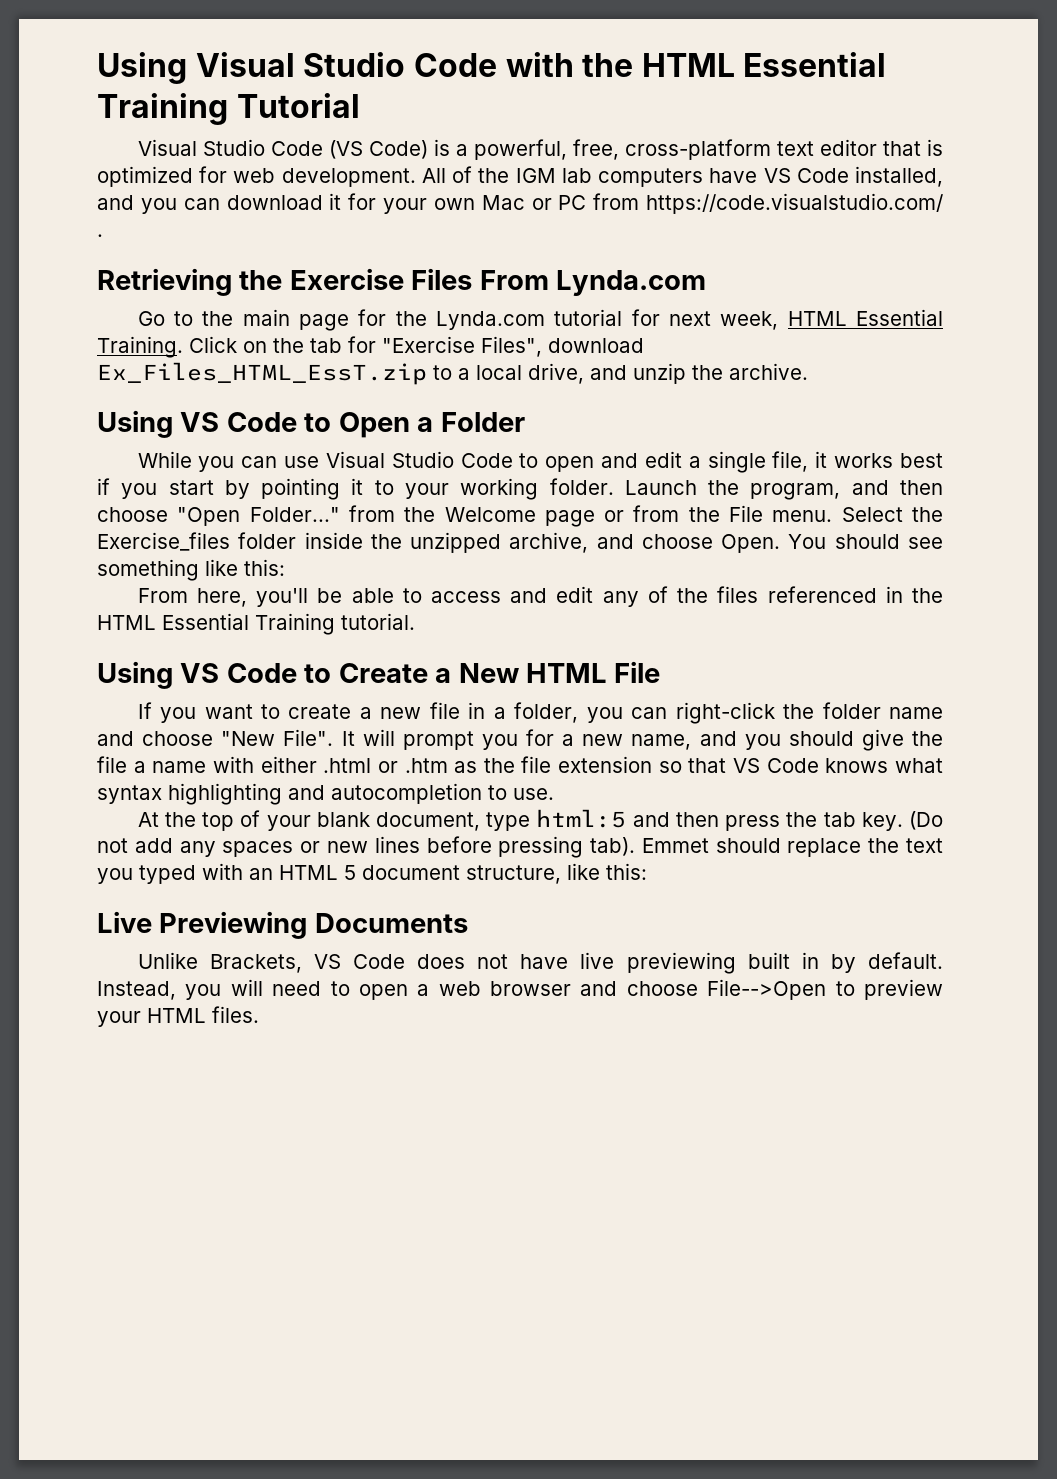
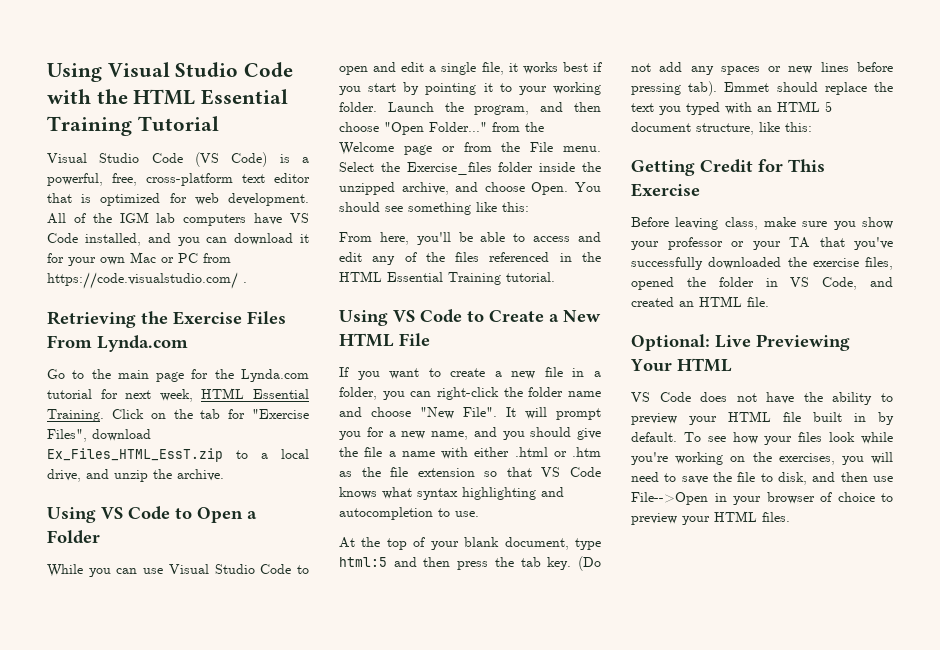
- Live Previewing Documents
- Unlike Brackets, VS Code does not have live previewing built in by default. Instead, you will need to open a web browser and choose File-->Open to preview your HTML files.
+ Getting Credit for This Exercise
+ Before leaving class, make sure you show your professor or your TA that you've successfully downloaded the exercise files, opened the folder in VS Code, and created an HTML file.
+ Optional: Live Previewing Your HTML
+ VS Code does not have the ability to preview your HTML file built in by default. To see how your files look while you're working on the exercises, you will need to save the file to disk, and then use File-->Open in your browser of choice to preview your HTML files.

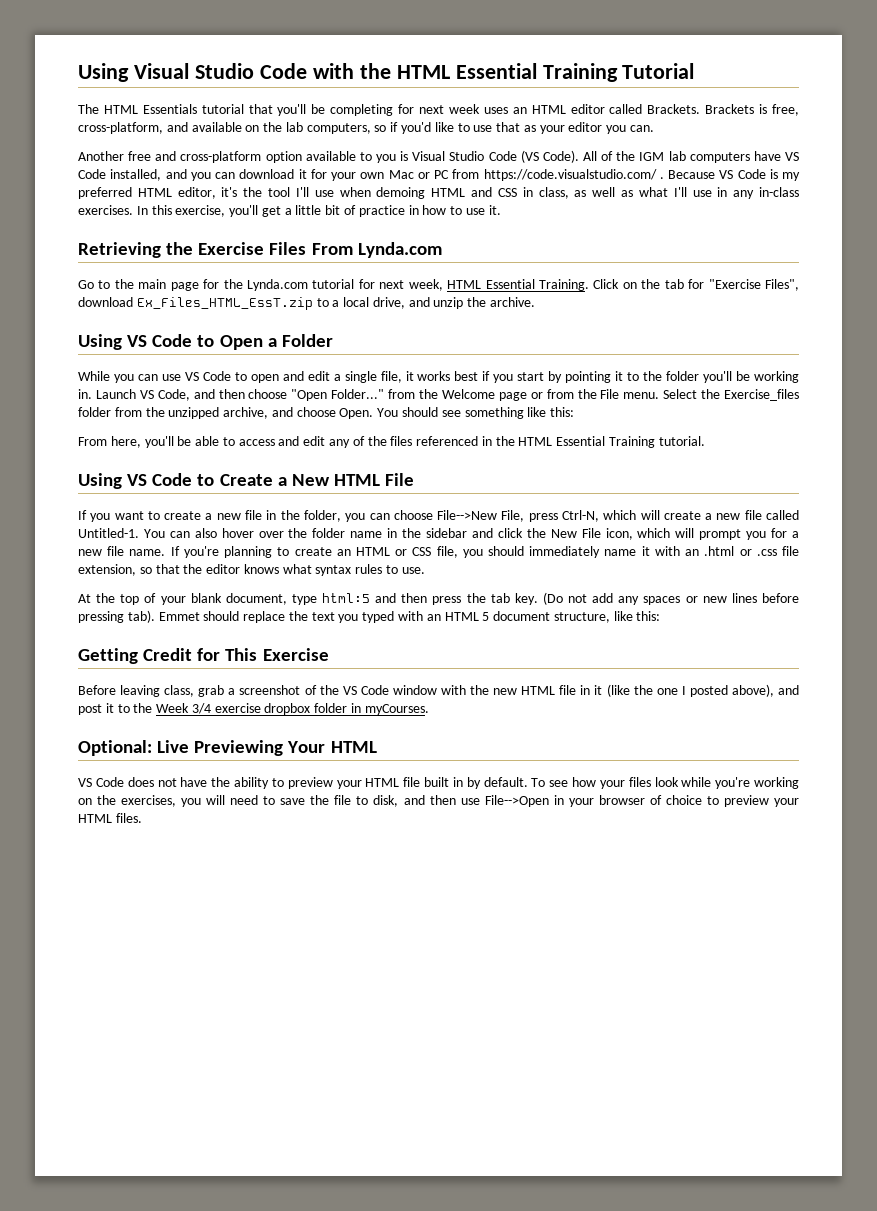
- Visual Studio Code (VS Code) is a powerful, free, cross-platform text editor that is optimized for web development.
+ The HTML Essentials tutorial that you'll be completing for next week uses an HTML editor called Brackets. Brackets is free, cross-platform, and available on the lab computers, so if you'd like to use that as your editor you can.
+ Another free and cross-platform option available to you is Visual Studio Code (VS Code).
+ Because VS Code is my preferred HTML editor, it's the tool I'll use when demoing HTML and CSS in class, as well as what I'll use in any in-class exercises. In this exercise, you'll get a little bit of practice in how to use it.
- While you can use Visual Studio Code to open and edit a single file, it works best if you start by pointing it to your working folder. Launch the program, and then choose "Open Folder..." from the Welcome page or from the File menu.
+ While you can use VS Code to open and edit a single file, it works best if you start by pointing it to the folder you'll be working in. Launch VS Code, and then choose "Open Folder..." from the Welcome page or from the File menu.
- Select the Exercise_files folder inside the unzipped archive, and choose Open.
+ Select the Exercise_files folder from the unzipped archive, and choose Open.
- If you want to create a new file in a folder, you can right-click the folder name and choose "New File". It will prompt you for a new name, and you should give the file a name with either .html or .htm as the file extension so that VS Code knows what syntax highlighting and autocompletion to use.
+ If you want to create a new file in the folder, you can choose File-->New File, press Ctrl-N, which will create a new file called Untitled-1. You can also hover over the folder name in the sidebar and click the New File icon, which will prompt you for a new file name. If you're planning to create an HTML or CSS file, you should immediately name it with an .html or .css file extension, so that the editor knows what syntax rules to use.
- Before leaving class, make sure you show your professor or your TA that you've successfully downloaded the exercise files, opened the folder in VS Code, and created an HTML file.
+ Before leaving class, grab a screenshot of the VS Code window with the new HTML file in it (like the one I posted above), and post it to the Week 3/4 exercise dropbox folder in myCourses.

